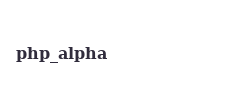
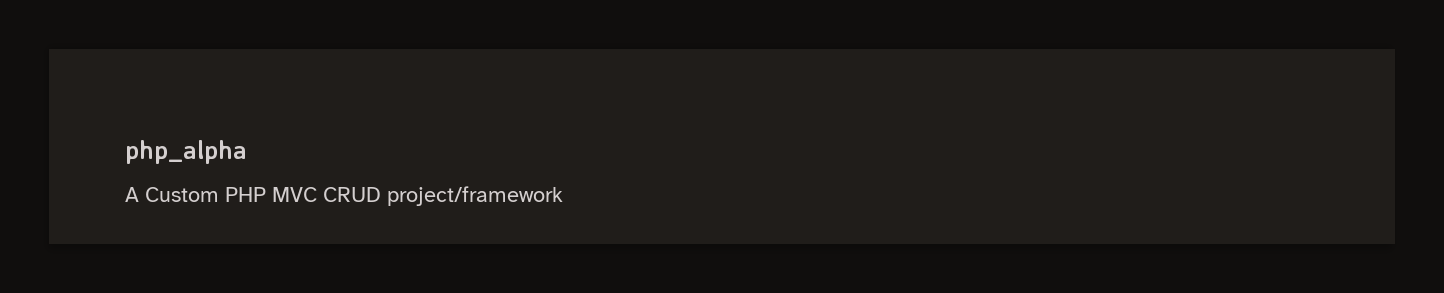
+ A Custom PHP MVC CRUD project/framework

